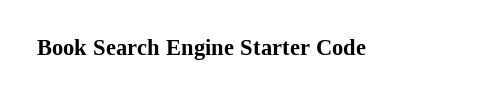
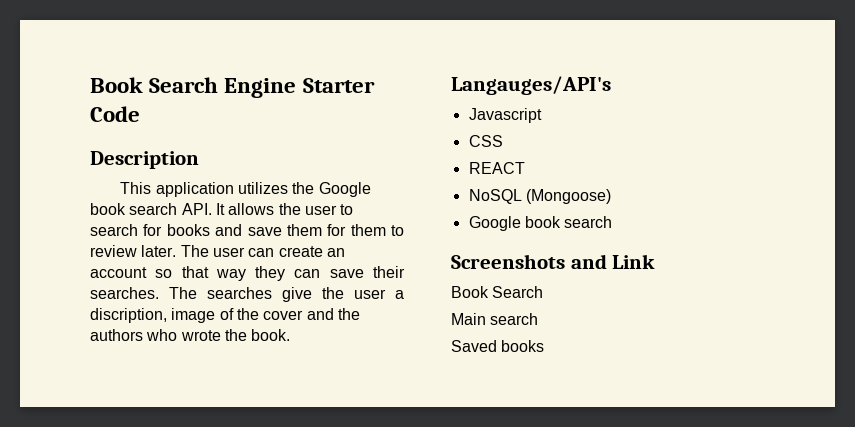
+ Description
+ This application utilizes the Google book search API. It allows the user to search for books and save them for them to review later. The user can create an account so that way they can save their searches. The searches give the user a discription, image of the cover and the authors who wrote the book.
+ Langauges/API's
+ Javascript
+ CSS
+ REACT
+ NoSQL (Mongoose)
+ Google book search
+ Screenshots and Link
+ Book Search
+ Main search
+ Saved books

